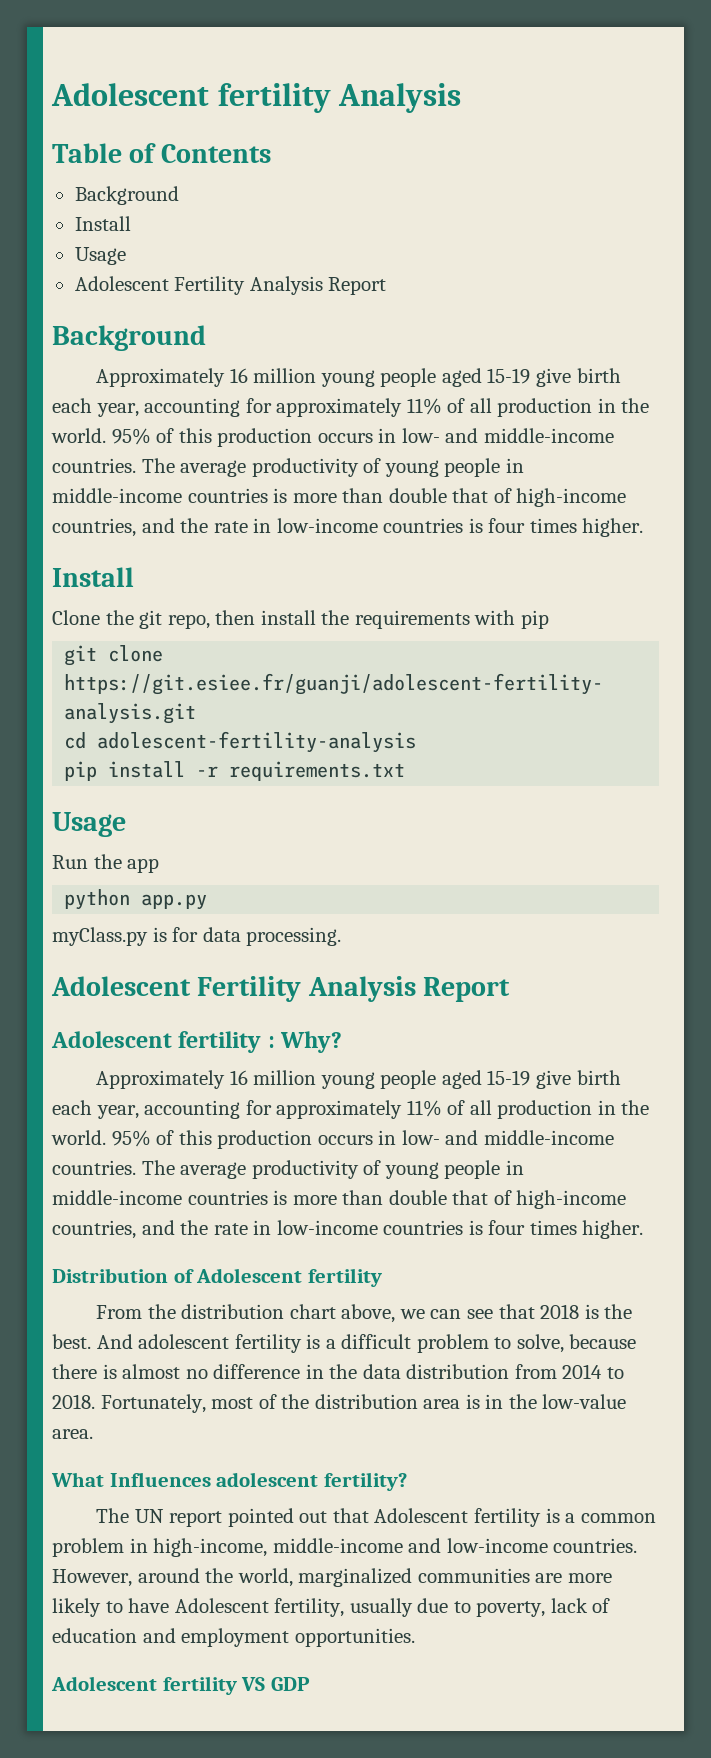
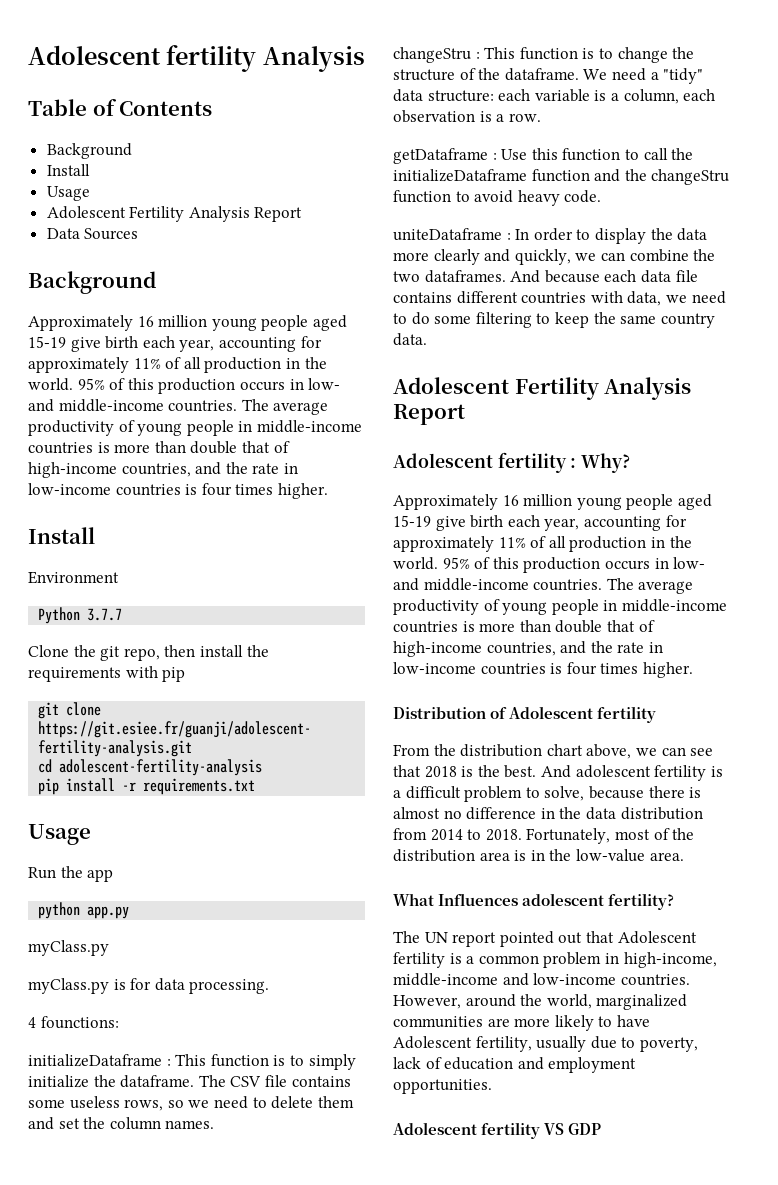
+ Data Sources
+ Environment
+ Python 3.7.7
  python app.py
+ myClass.py
+ 4 founctions:
+ initializeDataframe : This function is to simply initialize the dataframe. The CSV file contains some useless rows, so we need to delete them and set the column names.
+ changeStru : This function is to change the structure of the dataframe. We need a "tidy" data structure: each variable is a column, each observation is a row.
+ getDataframe : Use this function to call the initializeDataframe function and the changeStru function to avoid heavy code.
+ uniteDataframe : In order to display the data more clearly and quickly, we can combine the two dataframes. And because each data file contains different countries with data, we need to do some filtering to keep the same country data.

